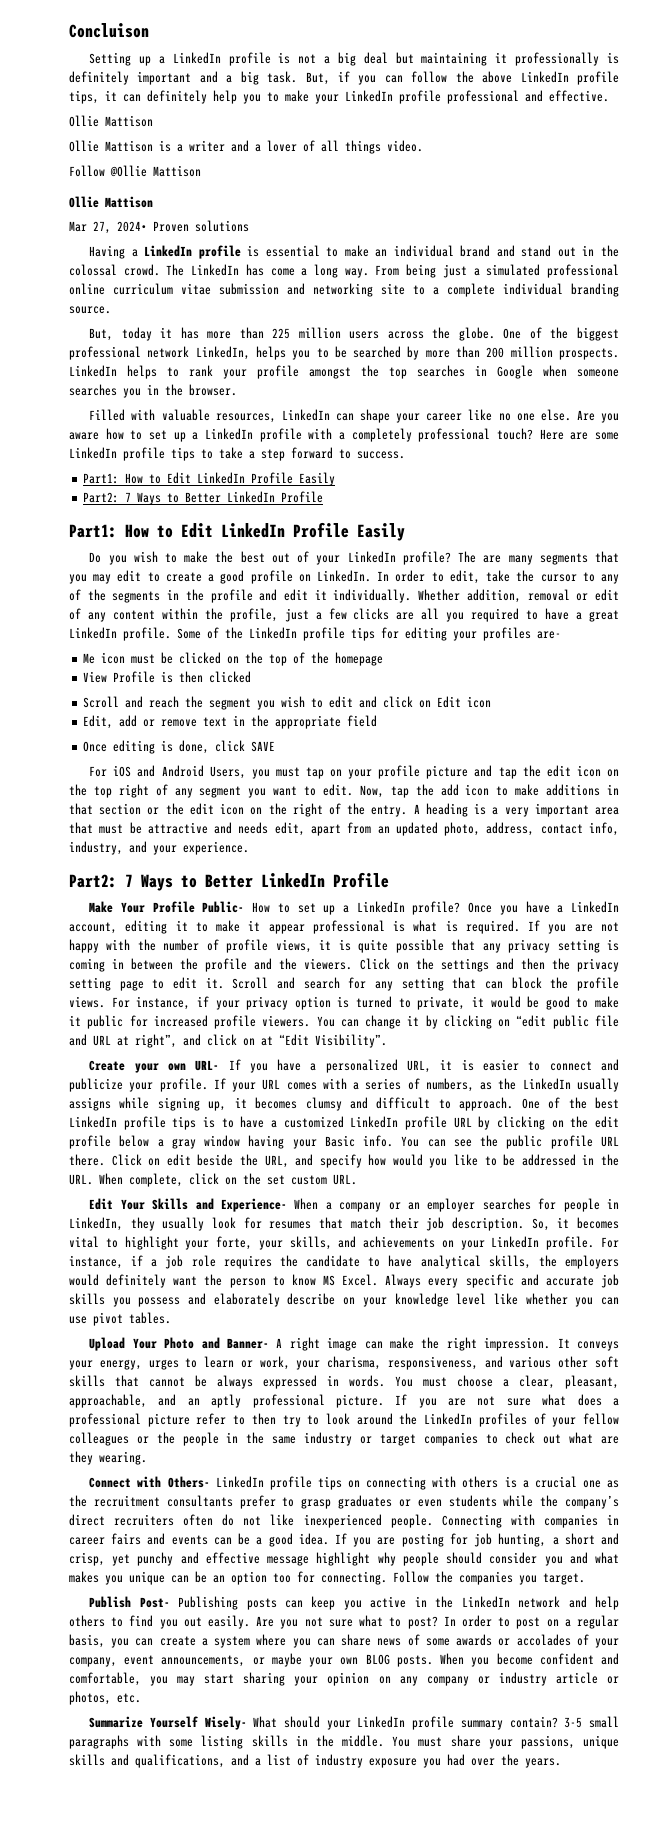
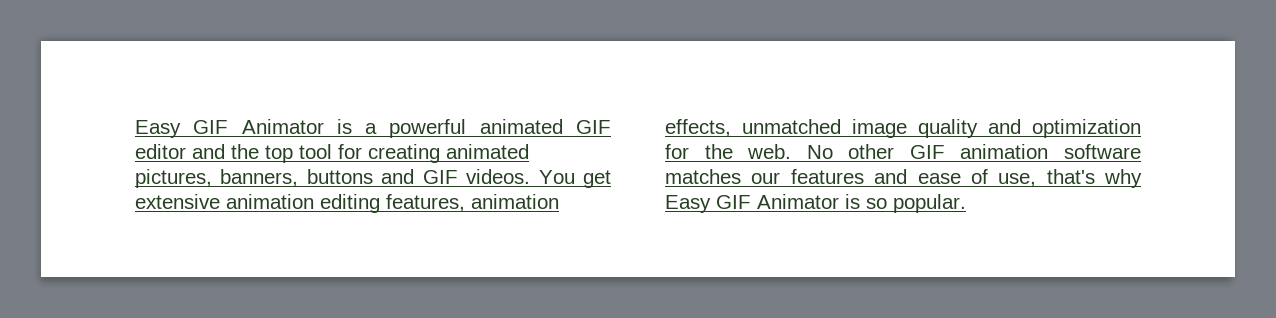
- Concluison
- Setting up a LinkedIn profile is not a big deal but maintaining it professionally is definitely important and a big task. But, if you can follow the above LinkedIn profile tips, it can definitely help you to make your LinkedIn profile professional and effective.
- Ollie Mattison
- Ollie Mattison is a writer and a lover of all things video.
- Follow @Ollie Mattison
- Ollie Mattison
- Mar 27, 2024• Proven solutions
- Having a LinkedIn profile is essential to make an individual brand and stand out in the colossal crowd. The LinkedIn has come a long way. From being just a simulated professional online curriculum vitae submission and networking site to a complete individual branding source.
- But, today it has more than 225 million users across the globe. One of the biggest professional network LinkedIn, helps you to be searched by more than 200 million prospects. LinkedIn helps to rank your profile amongst the top searches in Google when someone searches you in the browser.
- Filled with valuable resources, LinkedIn can shape your career like no one else. Are you aware how to set up a LinkedIn profile with a completely professional touch? Here are some LinkedIn profile tips to take a step forward to success.
- Part1: How to Edit LinkedIn Profile Easily
- Part2: 7 Ways to Better LinkedIn Profile
- Part1: How to Edit LinkedIn Profile Easily
- Do you wish to make the best out of your LinkedIn profile? The are many segments that you may edit to create a good profile on LinkedIn. In order to edit, take the cursor to any of the segments in the profile and edit it individually. Whether addition, removal or edit of any content within the profile, just a few clicks are all you required to have a great LinkedIn profile. Some of the LinkedIn profile tips for editing your profiles are-
- Me icon must be clicked on the top of the homepage
- View Profile is then clicked
- Scroll and reach the segment you wish to edit and click on Edit icon
- Edit, add or remove text in the appropriate field
- Once editing is done, click SAVE
- For iOS and Android Users, you must tap on your profile picture and tap the edit icon on the top right of any segment you want to edit. Now, tap the add icon to make additions in that section or the edit icon on the right of the entry. A heading is a very important area that must be attractive and needs edit, apart from an updated photo, address, contact info, industry, and your experience.
- Part2: 7 Ways to Better LinkedIn Profile
- Make Your Profile Public- How to set up a LinkedIn profile? Once you have a LinkedIn account, editing it to make it appear professional is what is required. If you are not happy with the number of profile views, it is quite possible that any privacy setting is coming in between the profile and the viewers. Click on the settings and then the privacy setting page to edit it. Scroll and search for any setting that can block the profile views. For instance, if your privacy option is turned to private, it would be good to make it public for increased profile viewers. You can change it by clicking on “edit public file and URL at right”, and click on at “Edit Visibility”.
- Create your own URL- If you have a personalized URL, it is easier to connect and publicize your profile. If your URL comes with a series of numbers, as the LinkedIn usually assigns while signing up, it becomes clumsy and difficult to approach. One of the best LinkedIn profile tips is to have a customized LinkedIn profile URL by clicking on the edit profile below a gray window having your Basic info. You can see the public profile URL there. Click on edit beside the URL, and specify how would you like to be addressed in the URL. When complete, click on the set custom URL.
- Edit Your Skills and Experience- When a company or an employer searches for people in LinkedIn, they usually look for resumes that match their job description. So, it becomes vital to highlight your forte, your skills, and achievements on your LinkedIn profile. For instance, if a job role requires the candidate to have analytical skills, the employers would definitely want the person to know MS Excel. Always every specific and accurate job skills you possess and elaborately describe on your knowledge level like whether you can use pivot tables.
- Upload Your Photo and Banner- A right image can make the right impression. It conveys your energy, urges to learn or work, your charisma, responsiveness, and various other soft skills that cannot be always expressed in words. You must choose a clear, pleasant, approachable, and an aptly professional picture. If you are not sure what does a professional picture refer to then try to look around the LinkedIn profiles of your fellow colleagues or the people in the same industry or target companies to check out what are they wearing.
- Connect with Others- LinkedIn profile tips on connecting with others is a crucial one as the recruitment consultants prefer to grasp graduates or even students while the company’s direct recruiters often do not like inexperienced people. Connecting with companies in career fairs and events can be a good idea. If you are posting for job hunting, a short and crisp, yet punchy and effective message highlight why people should consider you and what makes you unique can be an option too for connecting. Follow the companies you target.
- Publish Post- Publishing posts can keep you active in the LinkedIn network and help others to find you out easily. Are you not sure what to post? In order to post on a regular basis, you can create a system where you can share news of some awards or accolades of your company, event announcements, or maybe your own BLOG posts. When you become confident and comfortable, you may start sharing your opinion on any company or industry article or photos, etc.
- Summarize Yourself Wisely- What should your LinkedIn profile summary contain? 3-5 small paragraphs with some listing skills in the middle. You must share your passions, unique skills and qualifications, and a list of industry exposure you had over the years.
+ Easy GIF Animator is a powerful animated GIF editor and the top tool for creating animated pictures, banners, buttons and GIF videos. You get extensive animation editing features, animation effects, unmatched image quality and optimization for the web. No other GIF animation software matches our features and ease of use, that's why Easy GIF Animator is so popular.

